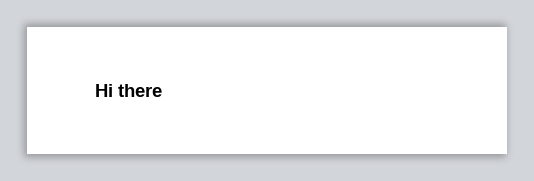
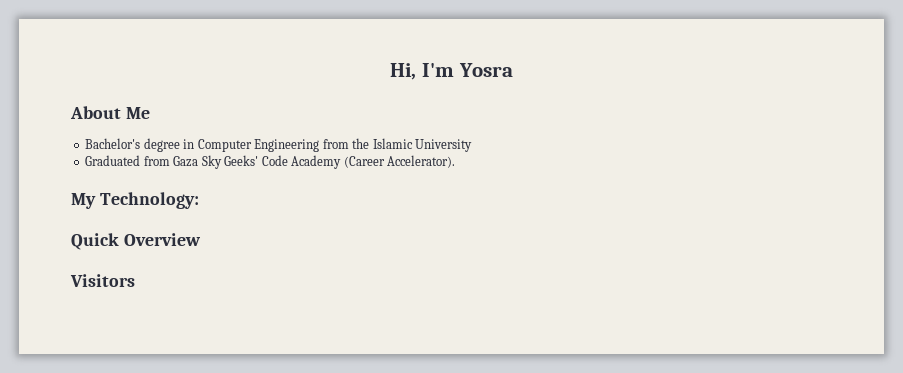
- Hi there
+ Hi, I'm Yosra
+ About Me
+ Bachelor's degree in Computer Engineering from the Islamic University
+ Graduated from Gaza Sky Geeks' Code Academy (Career Accelerator).
+ My Technology:
+ Quick Overview
+ Visitors

